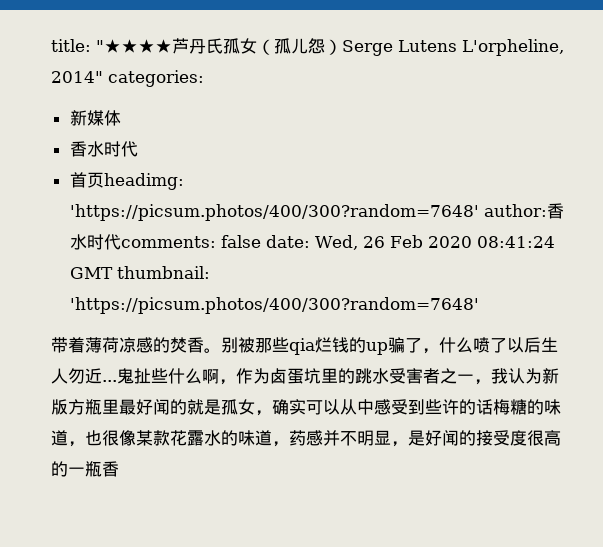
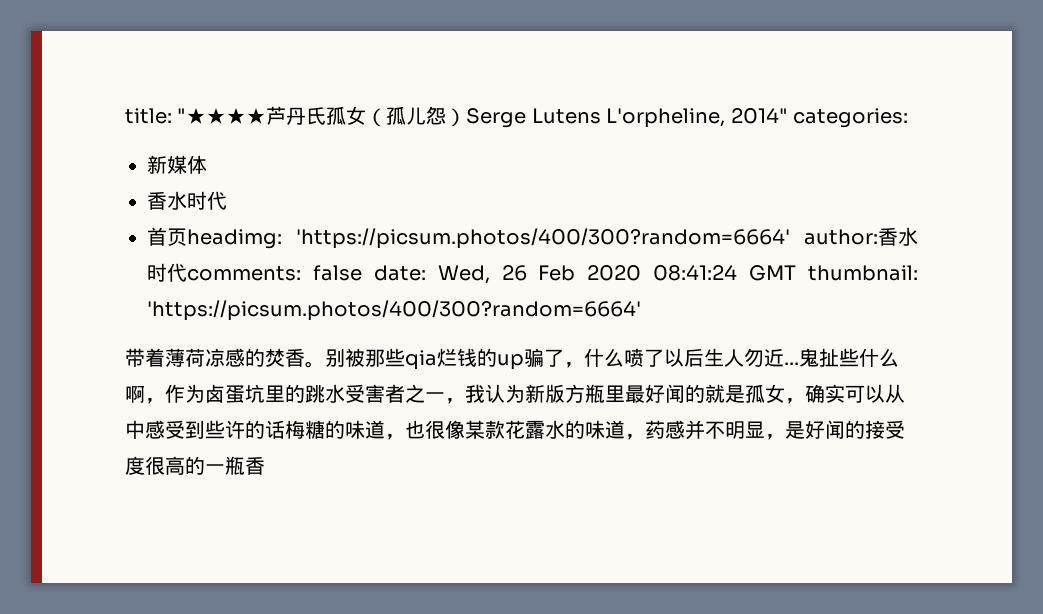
- 首页headimg: 'https://picsum.photos/400/300?random=7648' author:香水时代comments: false date: Wed, 26 Feb 2020 08:41:24 GMT thumbnail: 'https://picsum.photos/400/300?random=7648'
+ 首页headimg: 'https://picsum.photos/400/300?random=6664' author:香水时代comments: false date: Wed, 26 Feb 2020 08:41:24 GMT thumbnail: 'https://picsum.photos/400/300?random=6664'

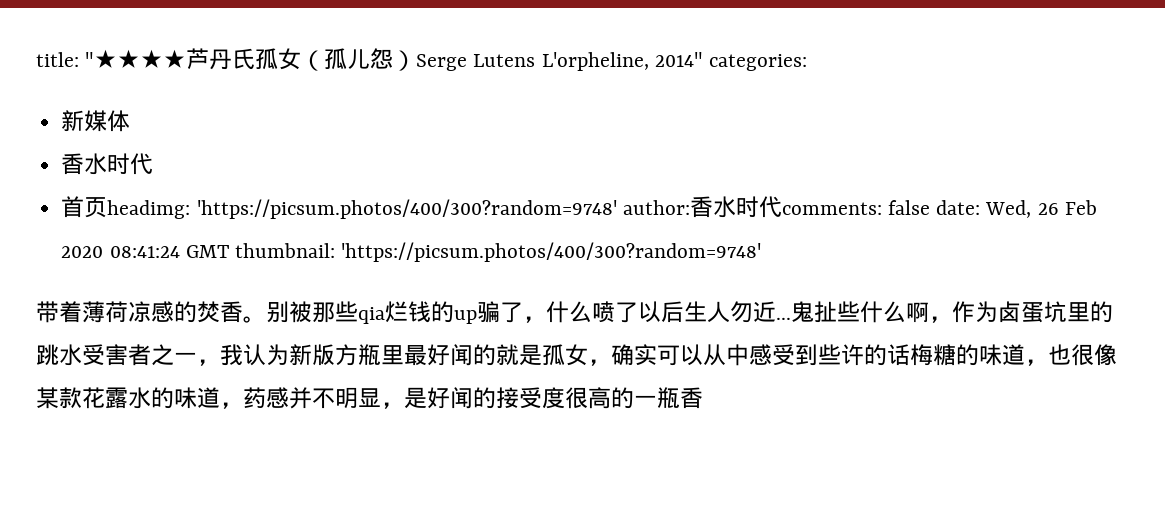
- 首页headimg: 'https://picsum.photos/400/300?random=6664' author:香水时代comments: false date: Wed, 26 Feb 2020 08:41:24 GMT thumbnail: 'https://picsum.photos/400/300?random=6664'
+ 首页headimg: 'https://picsum.photos/400/300?random=9748' author:香水时代comments: false date: Wed, 26 Feb 2020 08:41:24 GMT thumbnail: 'https://picsum.photos/400/300?random=9748'

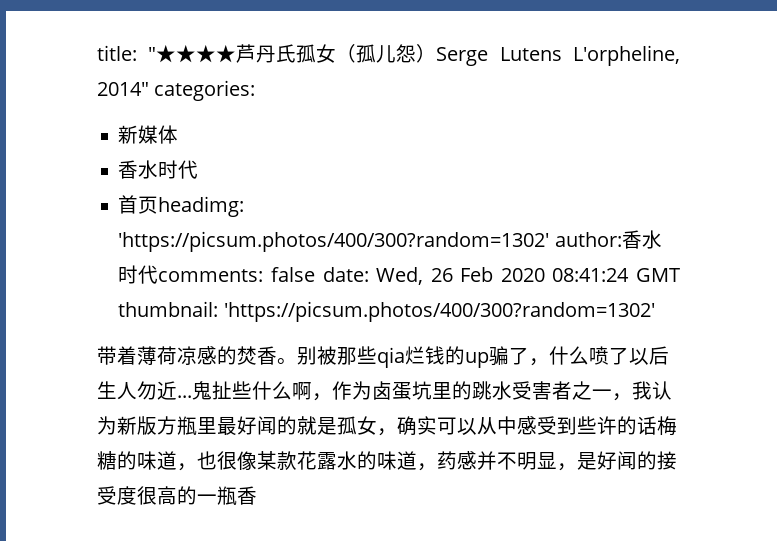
- 首页headimg: 'https://picsum.photos/400/300?random=9748' author:香水时代comments: false date: Wed, 26 Feb 2020 08:41:24 GMT thumbnail: 'https://picsum.photos/400/300?random=9748'
+ 首页headimg: 'https://picsum.photos/400/300?random=1302' author:香水时代comments: false date: Wed, 26 Feb 2020 08:41:24 GMT thumbnail: 'https://picsum.photos/400/300?random=1302'

